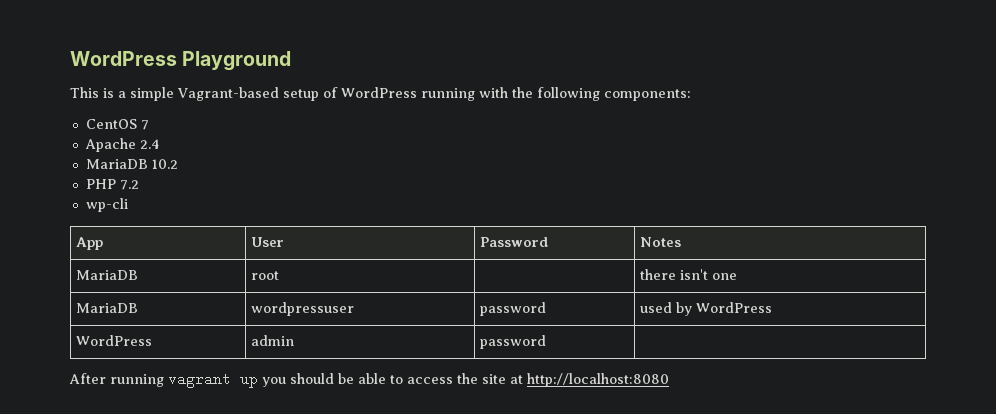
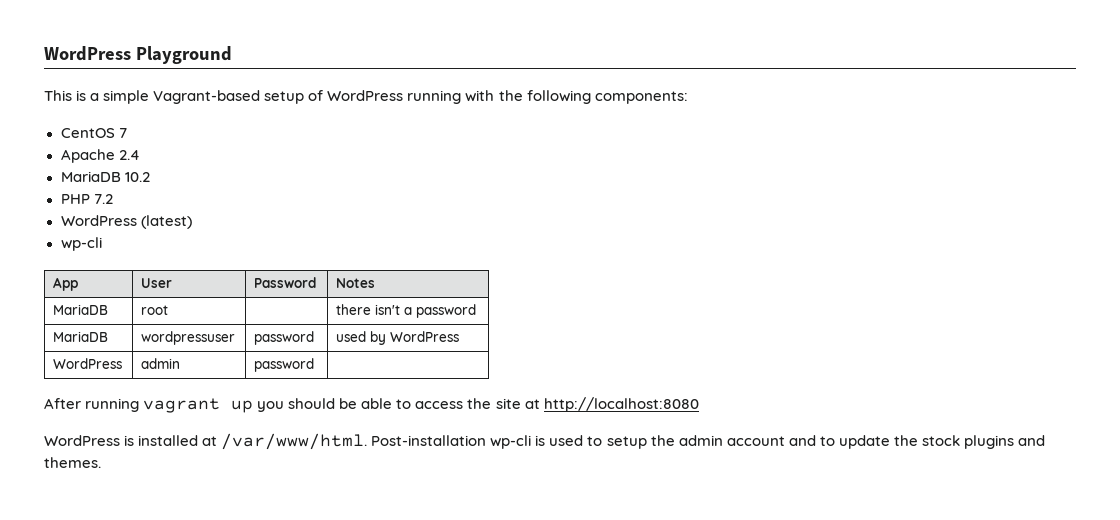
+ WordPress (latest)
- MariaDB | root | | there isn't one
+ MariaDB | root | | there isn't a password
+ WordPress is installed at /var/www/html. Post-installation wp-cli is used to setup the admin account and to update the stock plugins and themes.

